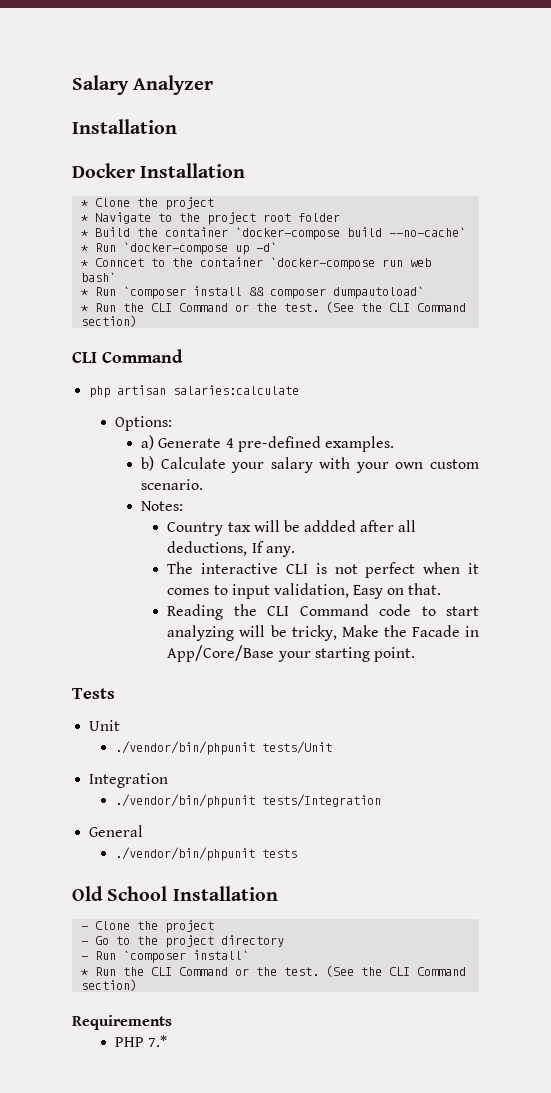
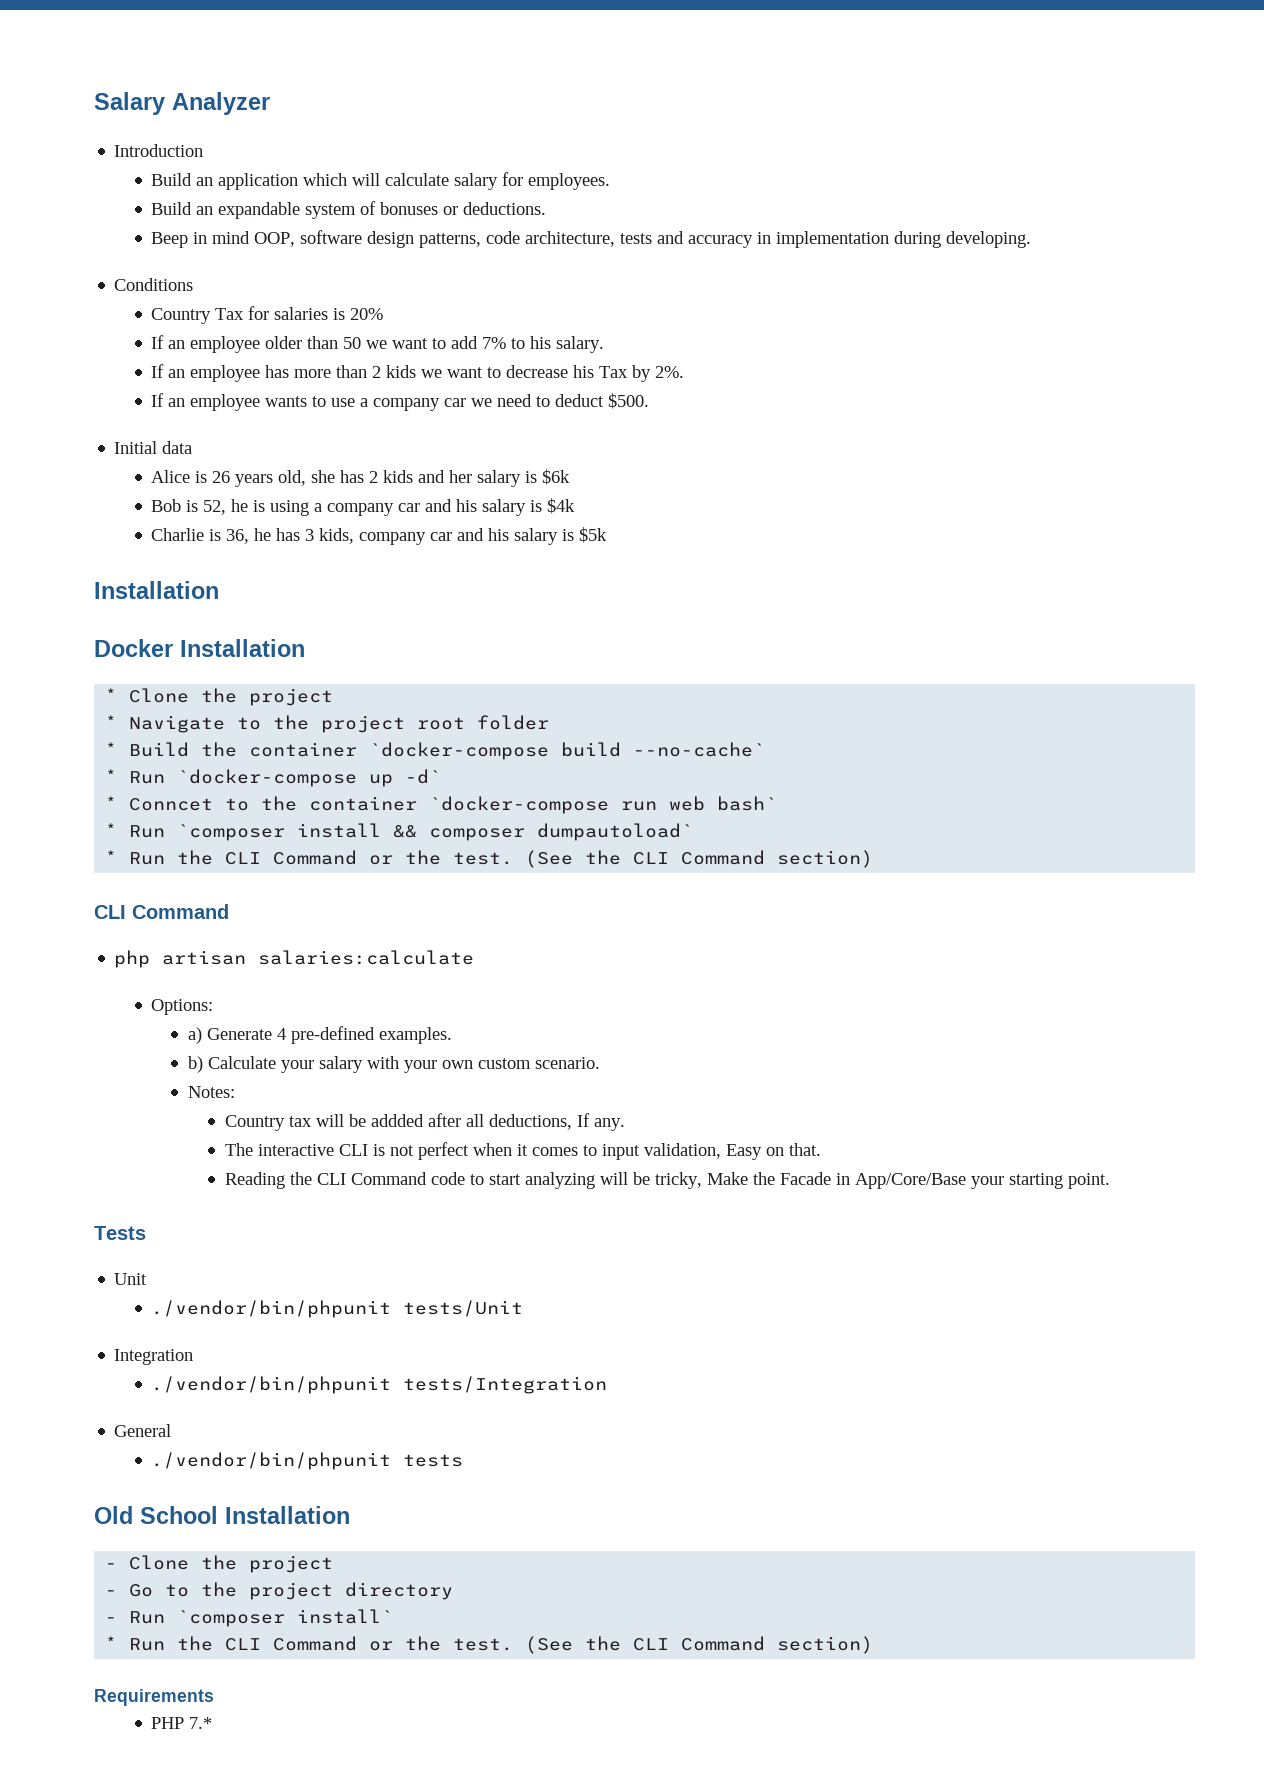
+ Introduction
+ Build an application which will calculate salary for employees.
+ Build an expandable system of bonuses or deductions.
+ Beep in mind OOP, software design patterns, code architecture, tests and accuracy in implementation during developing.
+ Conditions
+ Country Tax for salaries is 20%
+ If an employee older than 50 we want to add 7% to his salary.
+ If an employee has more than 2 kids we want to decrease his Tax by 2%.
+ If an employee wants to use a company car we need to deduct $500.
+ Initial data
+ Alice is 26 years old, she has 2 kids and her salary is $6k
+ Bob is 52, he is using a company car and his salary is $4k
+ Charlie is 36, he has 3 kids, company car and his salary is $5k

